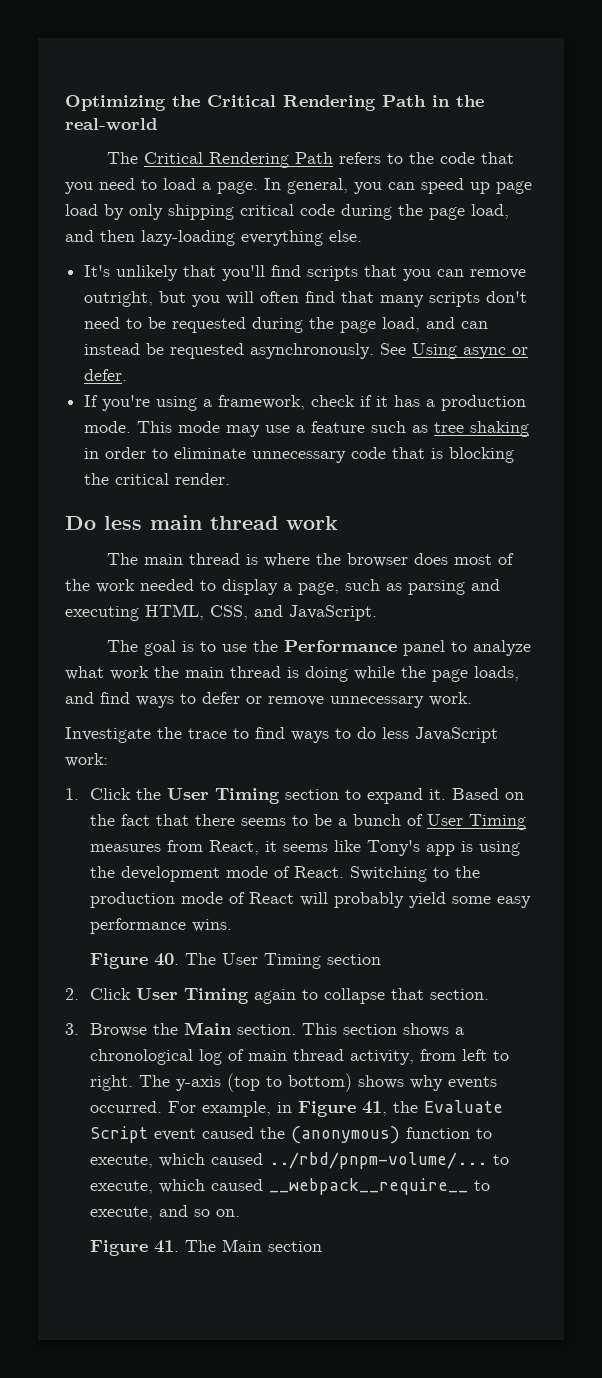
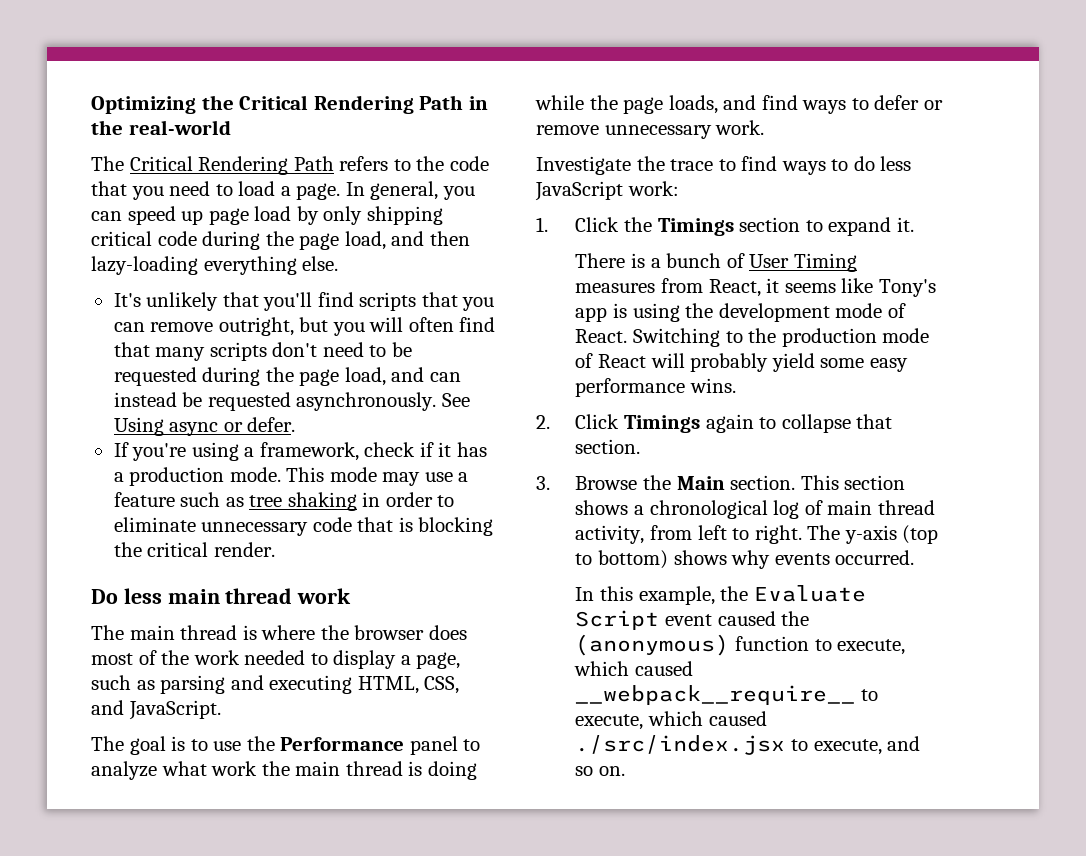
- 1. Click the User Timing section to expand it. Based on the fact that there seems to be a bunch of User Timing measures from React, it seems like Tony's app is using the development mode of React.
+ 1. Click the Timings section to expand it.
+ There is a bunch of User Timing measures from React, it seems like Tony's app is using the development mode of React.
- Figure 40. The User Timing section
- 2. Click User Timing again to collapse that section.
+ 2. Click Timings again to collapse that section.
- The y-axis (top to bottom) shows why events occurred. For example, in Figure 41, the Evaluate Script event caused the (anonymous) function to execute, which caused ../rbd/pnpm-volume/... to execute, which caused __webpack__require__ to execute, and so on.
+ The y-axis (top to bottom) shows why events occurred.
+ In this example, the Evaluate Script event caused the (anonymous) function to execute, which caused __webpack__require__ to execute, which caused ./src/index.jsx to execute, and so on.
- Figure 41. The Main section

